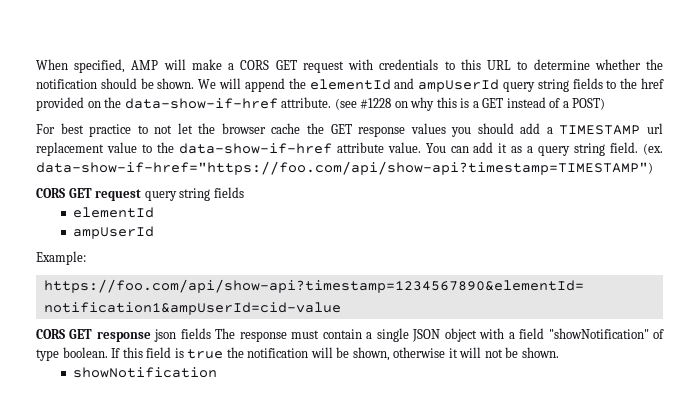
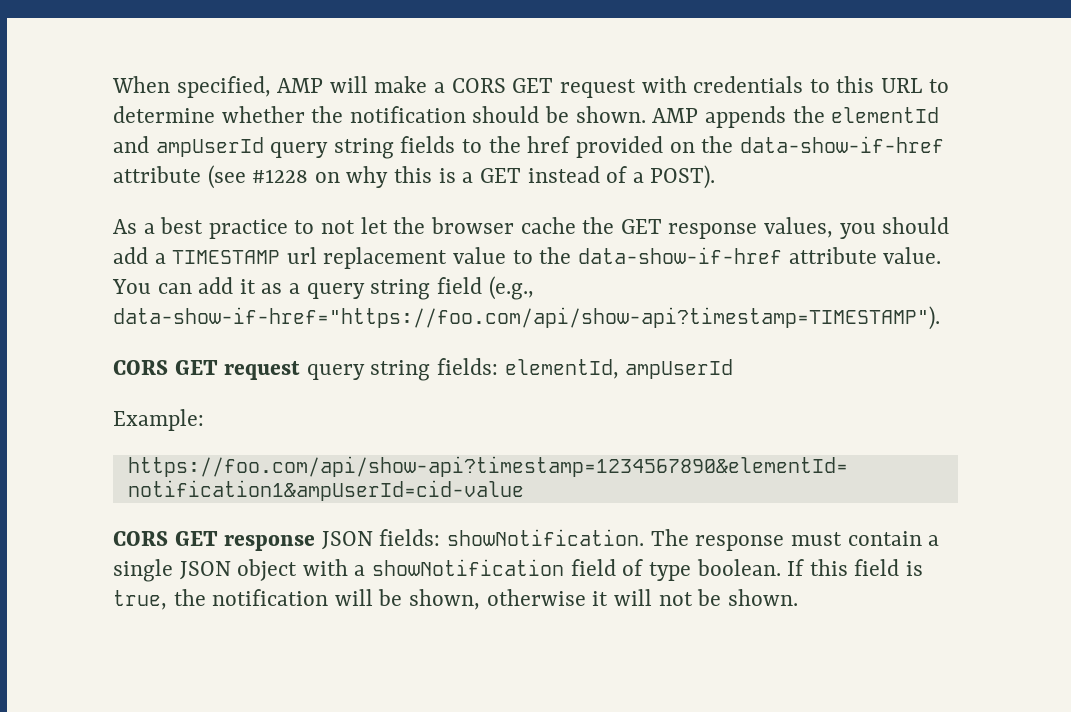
- We will append the elementId and ampUserId query string fields to the href provided on the data-show-if-href attribute. (see #1228 on why this is a GET instead of a POST)
- For best practice to not let the browser cache the GET response values you should add a TIMESTAMP url replacement value to the data-show-if-href attribute value.
+ AMP appends the elementId and ampUserId query string fields to the href provided on the data-show-if-href attribute (see #1228 on why this is a GET instead of a POST).
+ As a best practice to not let the browser cache the GET response values, you should add a TIMESTAMP url replacement value to the data-show-if-href attribute value.
- You can add it as a query string field. (ex. data-show-if-href="https://foo.com/api/show-api?timestamp=TIMESTAMP")
+ You can add it as a query string field (e.g., data-show-if-href="https://foo.com/api/show-api?timestamp=TIMESTAMP").
- CORS GET request query string fields
- elementId
- ampUserId
+ CORS GET request query string fields: elementId, ampUserId
- CORS GET response json fields The response must contain a single JSON object with a field "showNotification" of type boolean.
+ CORS GET response JSON fields: showNotification. The response must contain a single JSON object with a showNotification field of type boolean.
- If this field is true the notification will be shown, otherwise it will not be shown.
+ If this field is true, the notification will be shown, otherwise it will not be shown.
- showNotification

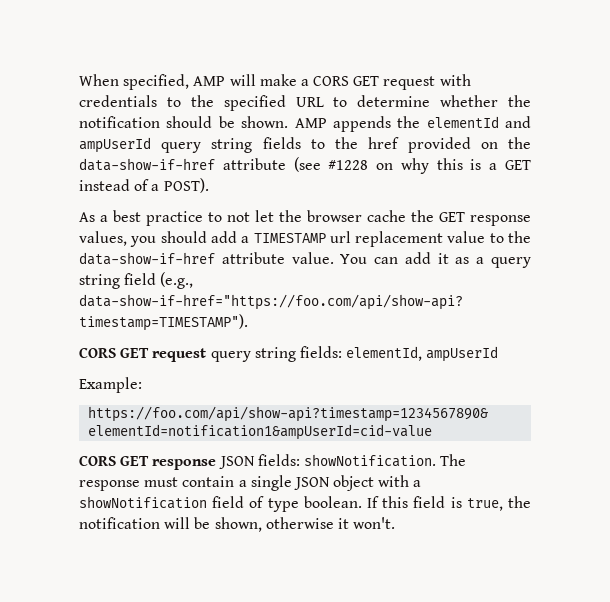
- When specified, AMP will make a CORS GET request with credentials to this URL to determine whether the notification should be shown.
+ When specified, AMP will make a CORS GET request with credentials to the specified URL to determine whether the notification should be shown.
- If this field is true, the notification will be shown, otherwise it will not be shown.
+ If this field is true, the notification will be shown, otherwise it won't.

